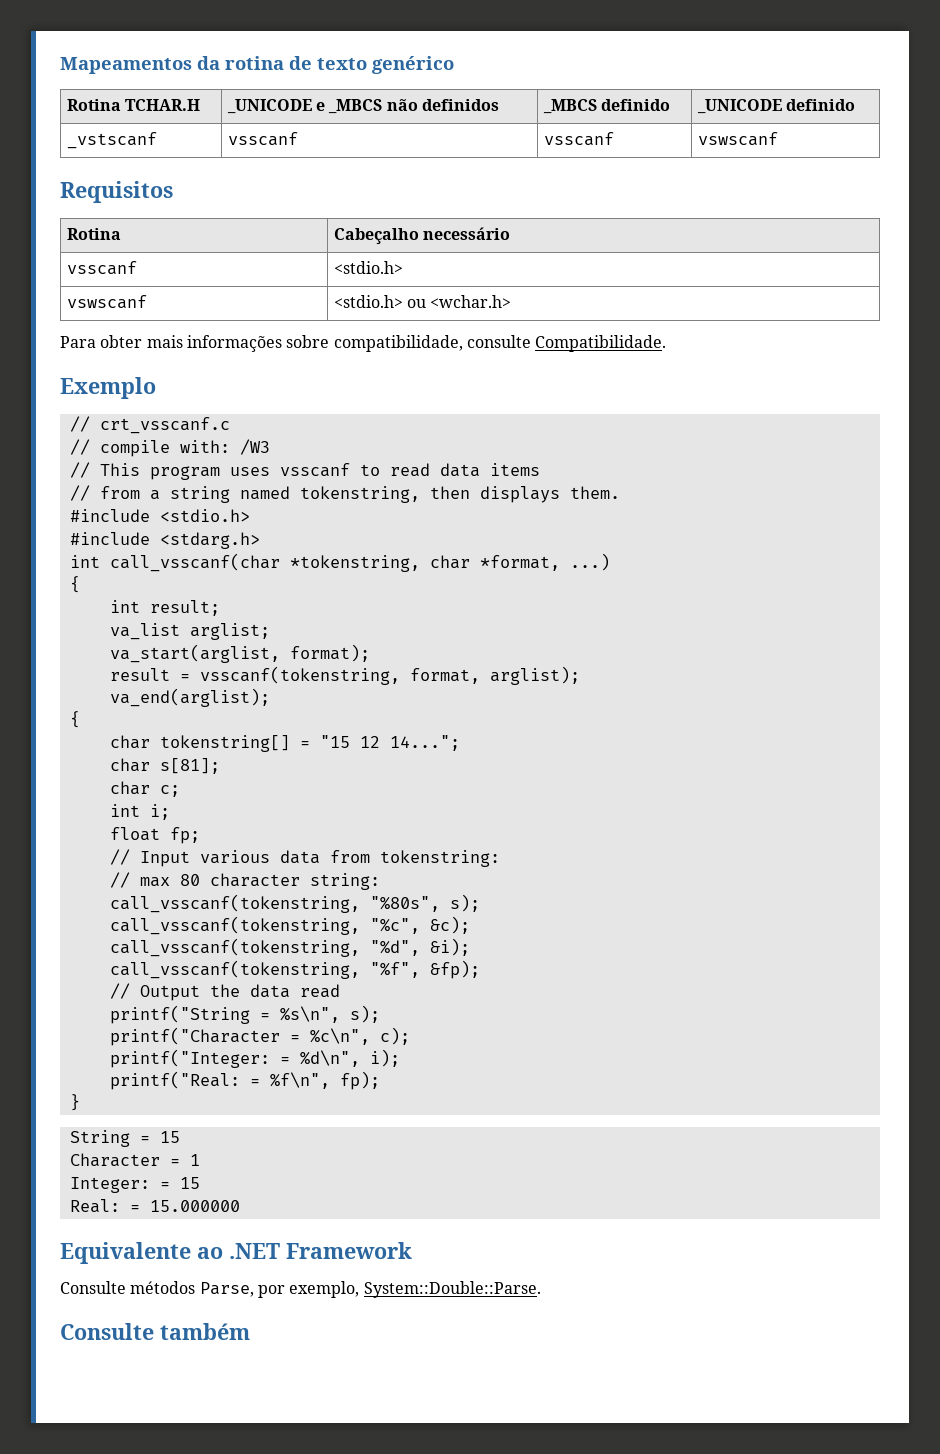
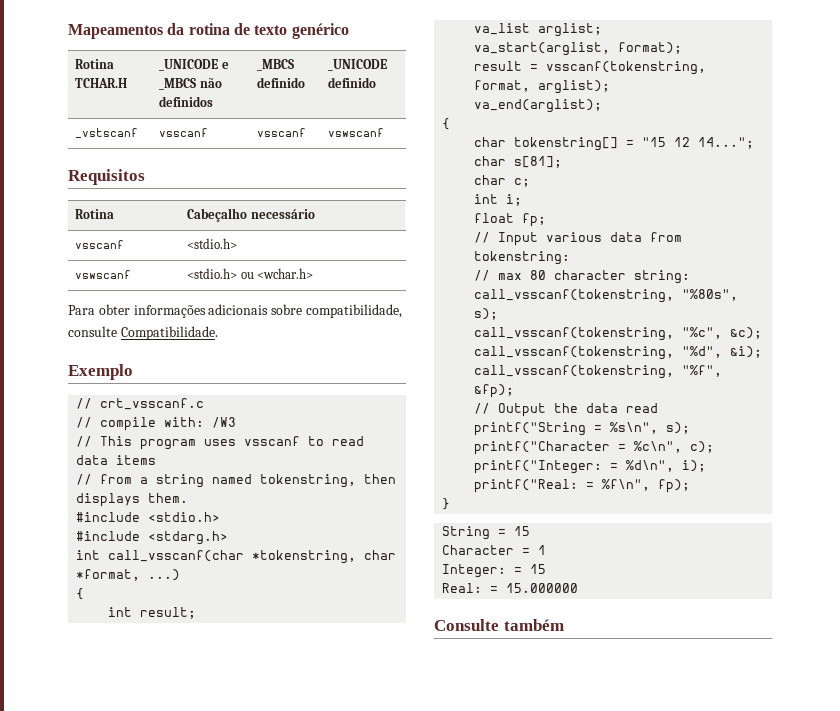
- Para obter mais informações sobre compatibilidade, consulte Compatibilidade.
+ Para obter informações adicionais sobre compatibilidade, consulte Compatibilidade.
- Equivalente ao .NET Framework
- Consulte métodos Parse, por exemplo, System::Double::Parse.

